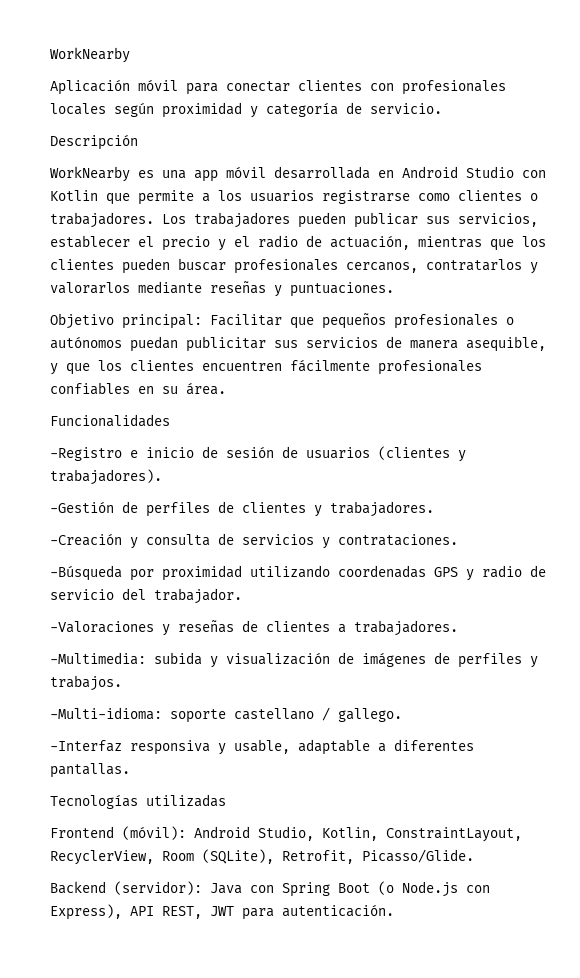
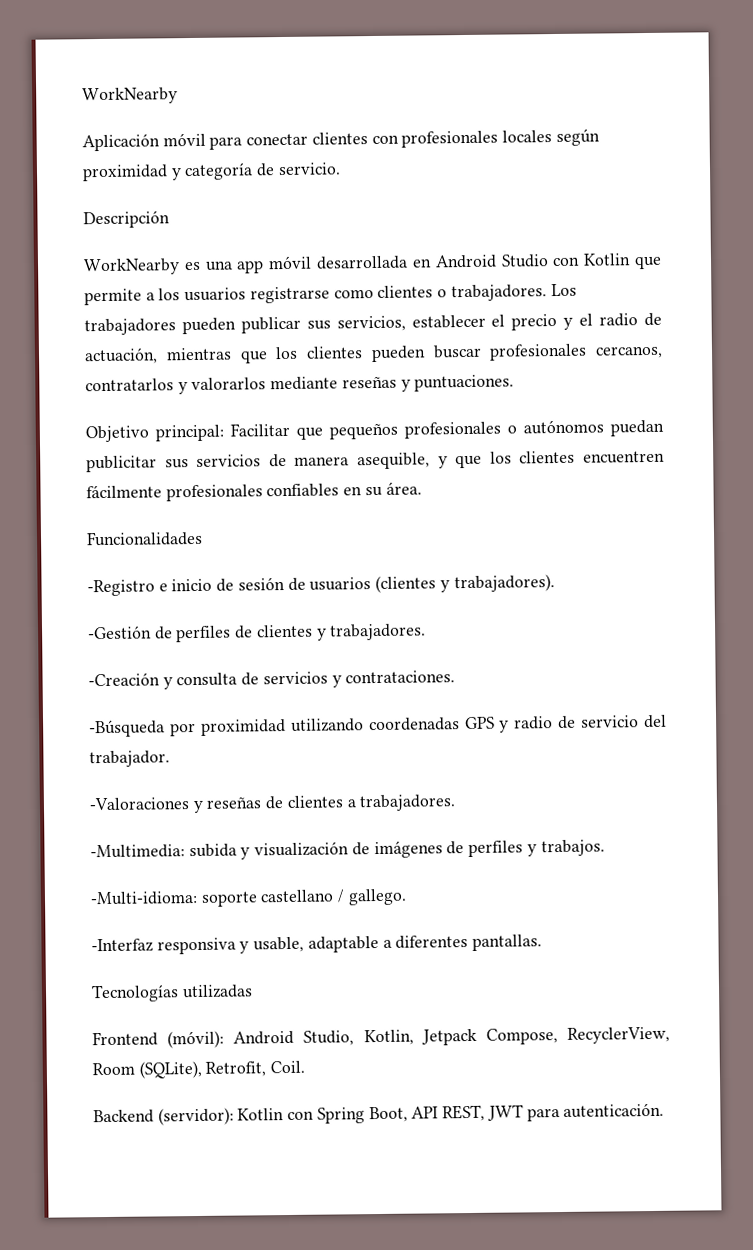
- Frontend (móvil): Android Studio, Kotlin, ConstraintLayout, RecyclerView, Room (SQLite), Retrofit, Picasso/Glide.
+ Frontend (móvil): Android Studio, Kotlin, Jetpack Compose, RecyclerView, Room (SQLite), Retrofit, Coil.
- Backend (servidor): Java con Spring Boot (o Node.js con Express), API REST, JWT para autenticación.
+ Backend (servidor): Kotlin con Spring Boot, API REST, JWT para autenticación.

